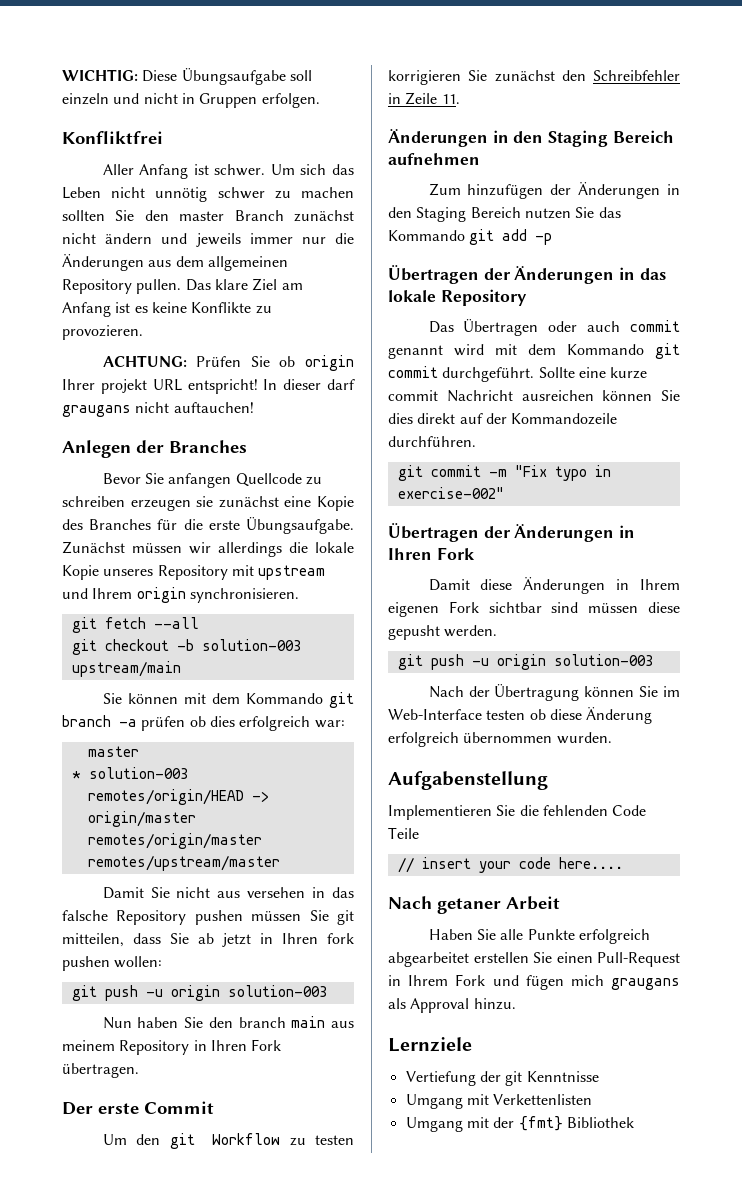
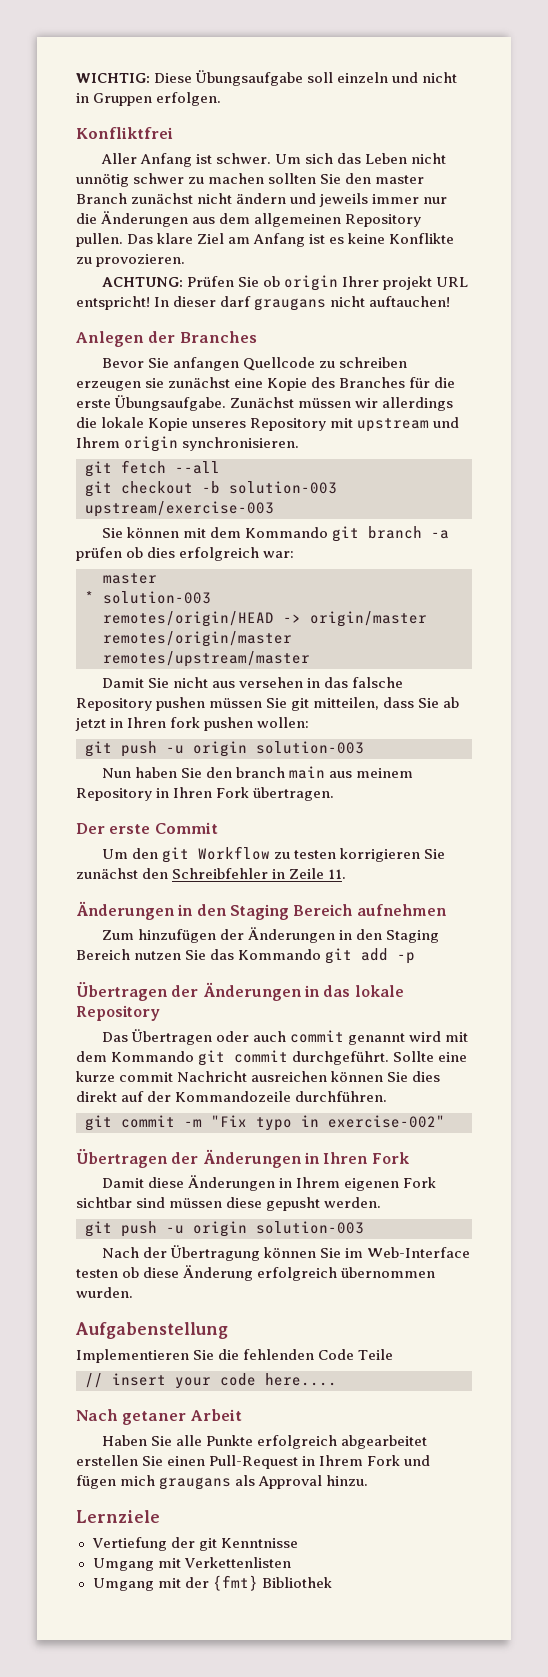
- git checkout -b solution-003 upstream/main
+ git checkout -b solution-003 upstream/exercise-003

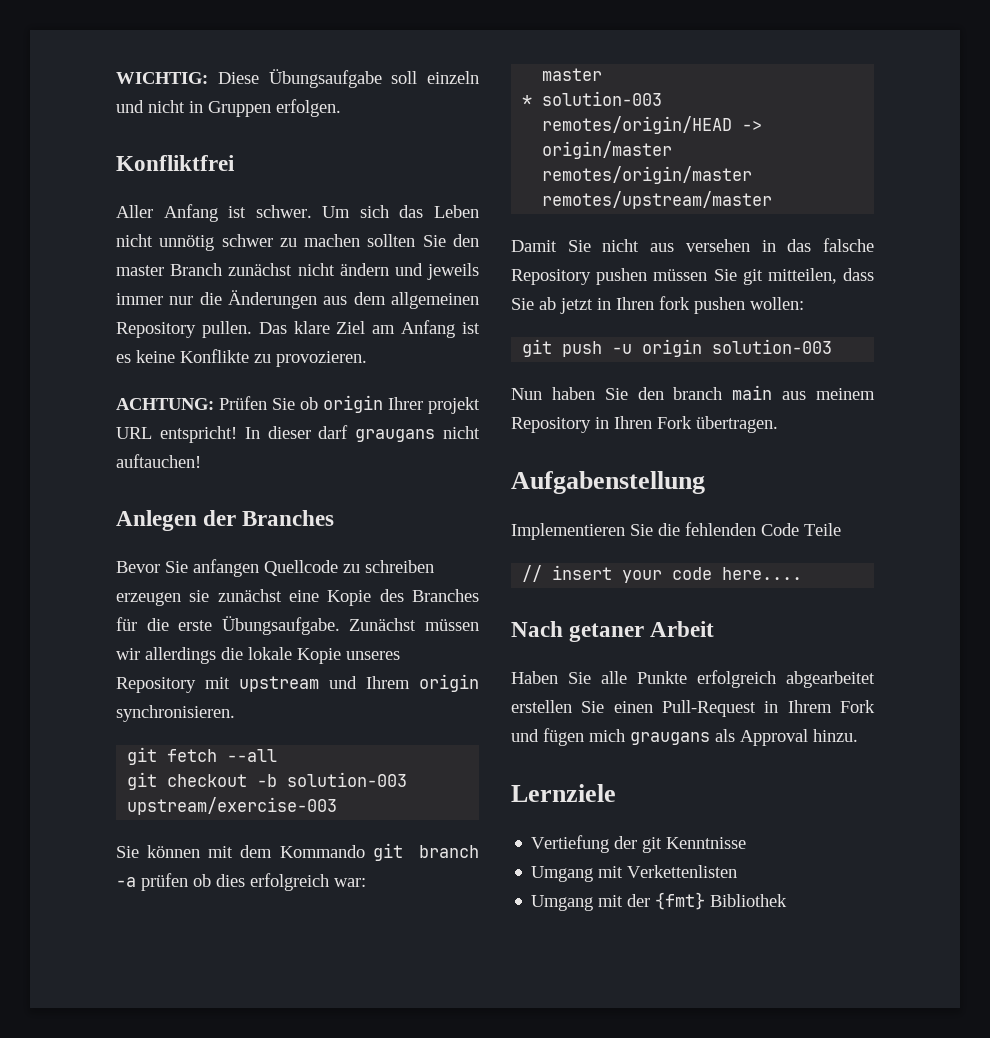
- Der erste Commit
- Um den git Workflow zu testen korrigieren Sie zunächst den Schreibfehler in Zeile 11.
- Änderungen in den Staging Bereich aufnehmen
- Zum hinzufügen der Änderungen in den Staging Bereich nutzen Sie das Kommando git add -p
- Übertragen der Änderungen in das lokale Repository
- Das Übertragen oder auch commit genannt wird mit dem Kommando git commit durchgeführt. Sollte eine kurze commit Nachricht ausreichen können Sie dies direkt auf der Kommandozeile durchführen.
- git commit -m "Fix typo in exercise-002"
- Übertragen der Änderungen in Ihren Fork
- Damit diese Änderungen in Ihrem eigenen Fork sichtbar sind müssen diese gepusht werden.
- git push -u origin solution-003
- Nach der Übertragung können Sie im Web-Interface testen ob diese Änderung erfolgreich übernommen wurden.

